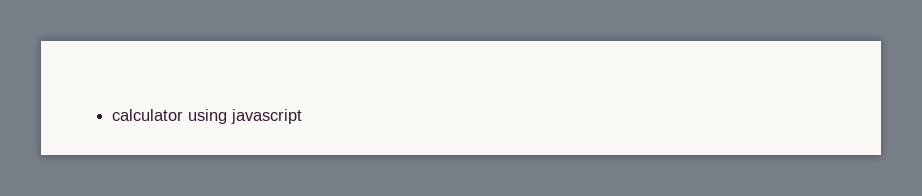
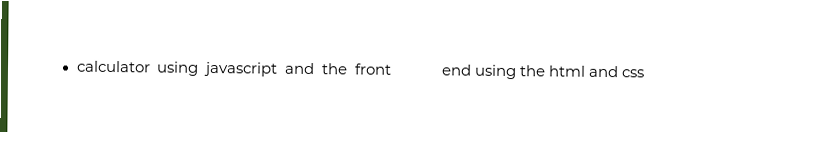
- calculator using javascript
+ calculator using javascript and the front end using the html and css

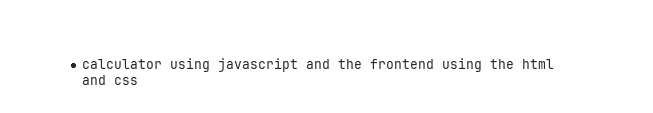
- calculator using javascript and the front end using the html and css
+ calculator using javascript and the frontend using the html and css

